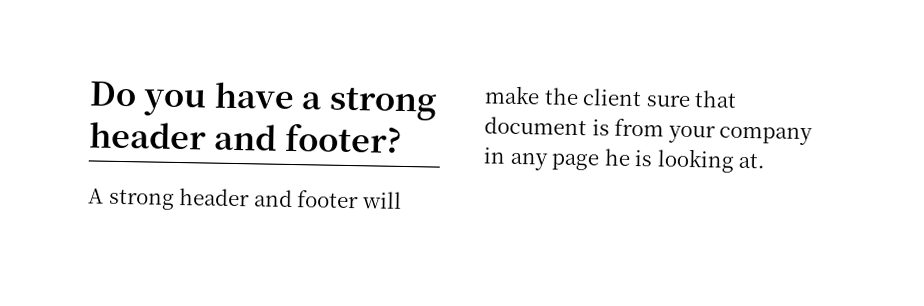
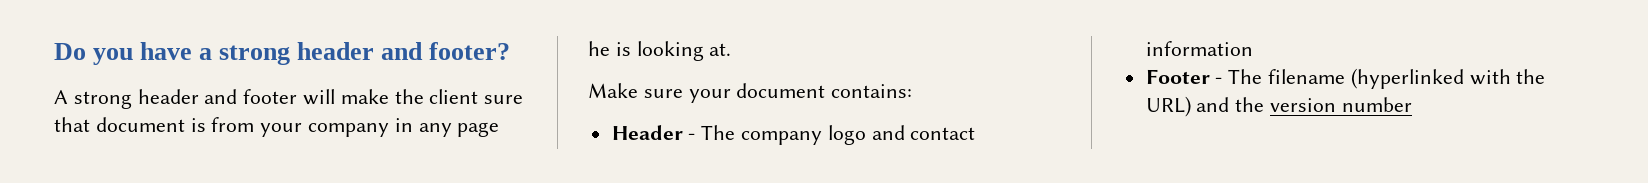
+ Make sure your document contains:
+ Header - The company logo and contact information
+ Footer - The filename (hyperlinked with the URL) and the version number

